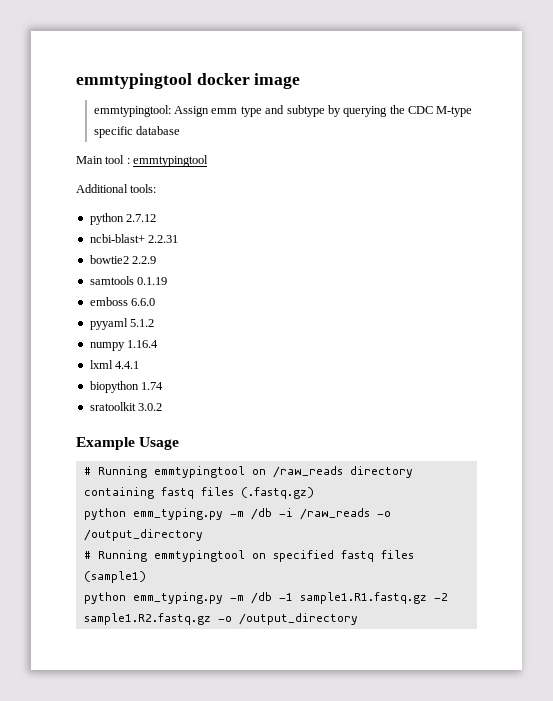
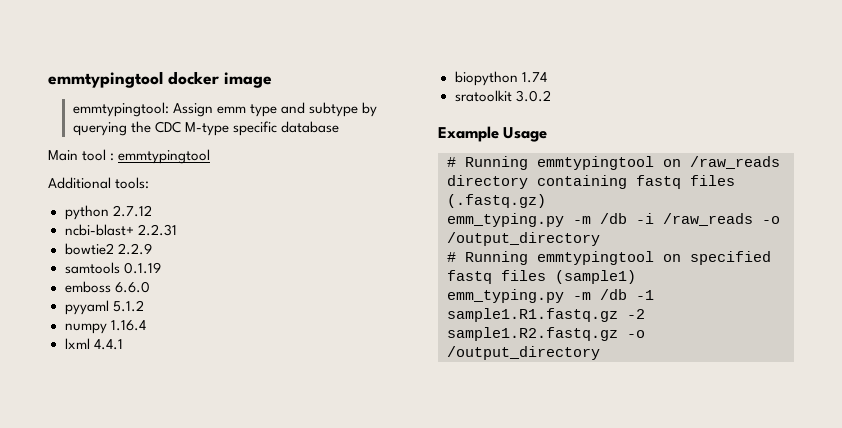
- python emm_typing.py -m /db -i /raw_reads -o /output_directory
+ emm_typing.py -m /db -i /raw_reads -o /output_directory
- python emm_typing.py -m /db -1 sample1.R1.fastq.gz -2 sample1.R2.fastq.gz -o /output_directory
+ emm_typing.py -m /db -1 sample1.R1.fastq.gz -2 sample1.R2.fastq.gz -o /output_directory

